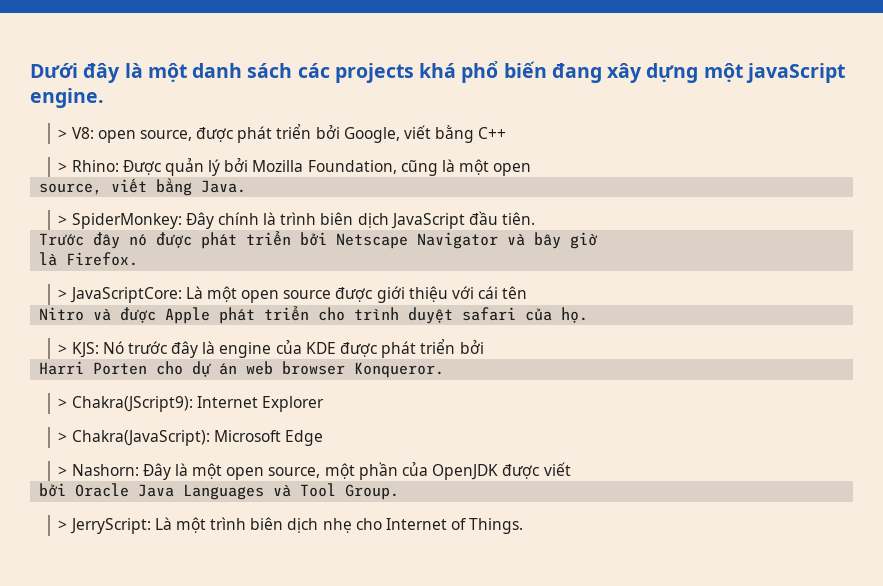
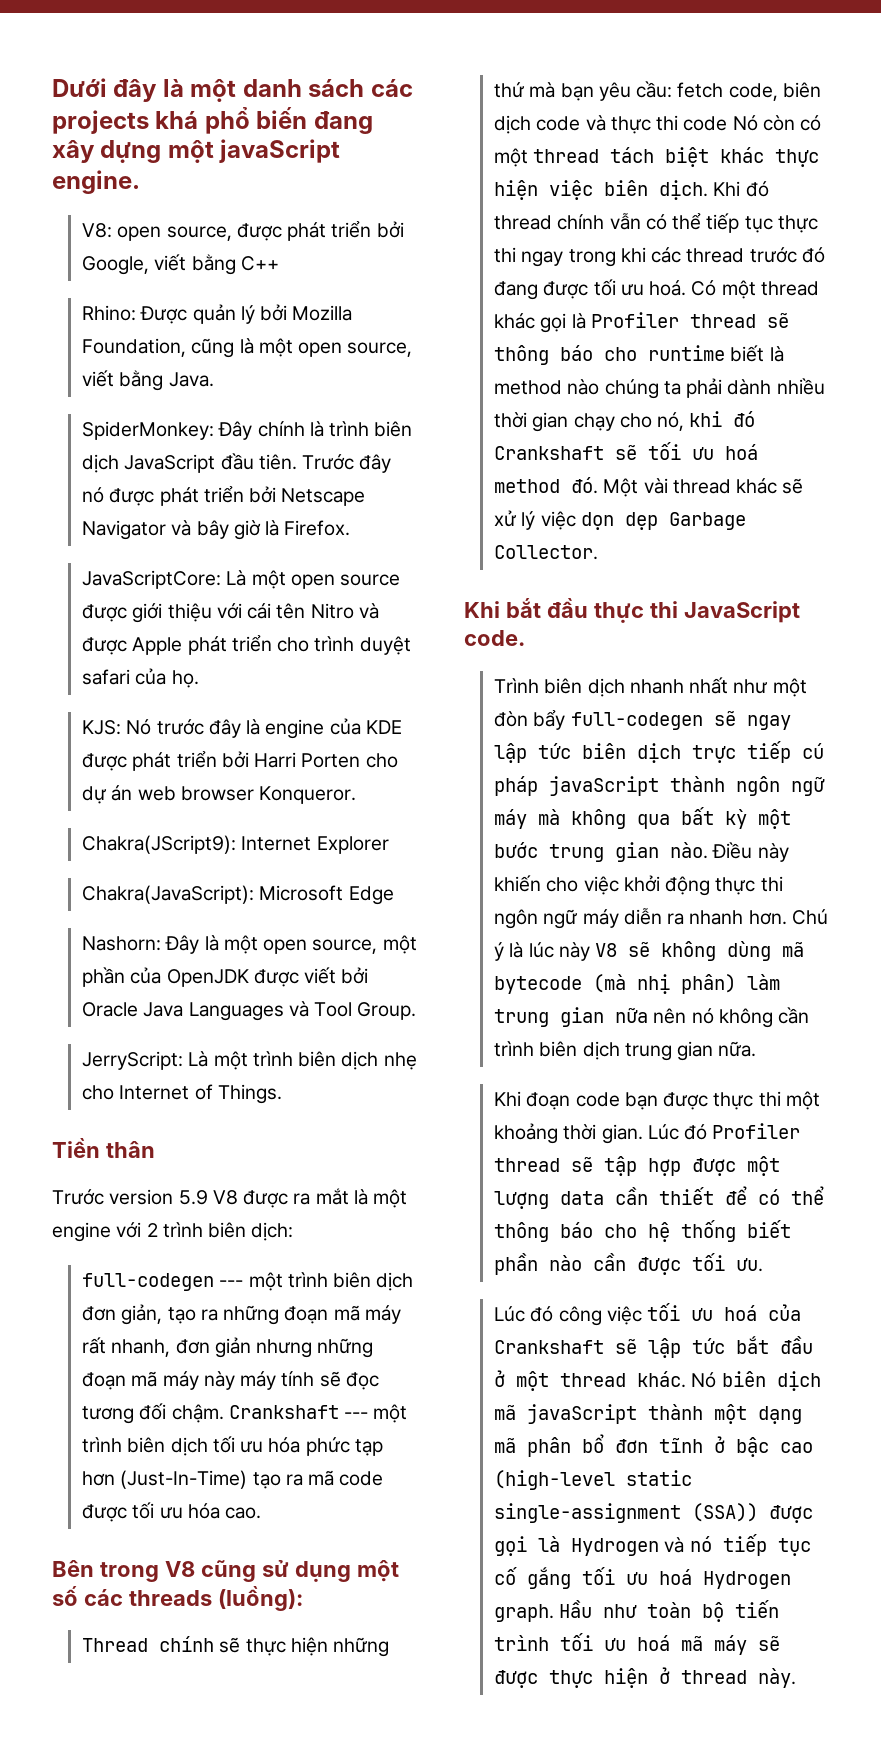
- > V8: open source, được phát triển bởi Google, viết bằng C++
+ V8: open source, được phát triển bởi Google, viết bằng C++
- > Rhino: Được quản lý bởi Mozilla Foundation, cũng là một open
- source, viết bằng Java.
+ Rhino: Được quản lý bởi Mozilla Foundation, cũng là một open source, viết bằng Java.
- > SpiderMonkey: Đây chính là trình biên dịch JavaScript đầu tiên.
- Trước đây nó được phát triển bởi Netscape Navigator và bây giờ
- là Firefox.
+ SpiderMonkey: Đây chính là trình biên dịch JavaScript đầu tiên. Trước đây nó được phát triển bởi Netscape Navigator và bây giờ là Firefox.
- > JavaScriptCore: Là một open source được giới thiệu với cái tên
- Nitro và được Apple phát triển cho trình duyệt safari của họ.
+ JavaScriptCore: Là một open source được giới thiệu với cái tên Nitro và được Apple phát triển cho trình duyệt safari của họ.
- > KJS: Nó trước đây là engine của KDE được phát triển bởi
- Harri Porten cho dự án web browser Konqueror.
+ KJS: Nó trước đây là engine của KDE được phát triển bởi Harri Porten cho dự án web browser Konqueror.
- > Chakra(JScript9): Internet Explorer
+ Chakra(JScript9): Internet Explorer
- > Chakra(JavaScript): Microsoft Edge
+ Chakra(JavaScript): Microsoft Edge
- > Nashorn: Đây là một open source, một phần của OpenJDK được viết
- bởi Oracle Java Languages và Tool Group.
+ Nashorn: Đây là một open source, một phần của OpenJDK được viết bởi Oracle Java Languages và Tool Group.
- > JerryScript: Là một trình biên dịch nhẹ cho Internet of Things.
+ JerryScript: Là một trình biên dịch nhẹ cho Internet of Things.
+ Tiền thân
+ Trước version 5.9 V8 được ra mắt là một engine với 2 trình biên dịch:
+ full-codegen --- một trình biên dịch đơn giản, tạo ra những đoạn mã máy rất nhanh, đơn giản nhưng những đoạn mã máy này máy tính sẽ đọc tương đối chậm. Crankshaft --- một trình biên dịch tối ưu hóa phức tạp hơn (Just-In-Time) tạo ra mã code được tối ưu hóa cao.
+ Bên trong V8 cũng sử dụng một số các threads (luồng):
+ Thread chính sẽ thực hiện những thứ mà bạn yêu cầu: fetch code, biên dịch code và thực thi code Nó còn có một thread tách biệt khác thực hiện việc biên dịch. Khi đó thread chính vẫn có thể tiếp tục thực thi ngay trong khi các thread trước đó đang được tối ưu hoá. Có một thread khác gọi là Profiler thread sẽ thông báo cho runtime biết là method nào chúng ta phải dành nhiều thời gian chạy cho nó, khi đó Crankshaft sẽ tối ưu hoá method đó. Một vài thread khác sẽ xử lý việc dọn dẹp Garbage Collector.
+ Khi bắt đầu thực thi JavaScript code.
+ Trình biên dịch nhanh nhất như một đòn bẩy full-codegen sẽ ngay lập tức biên dịch trực tiếp cú pháp javaScript thành ngôn ngữ máy mà không qua bất kỳ một bước trung gian nào. Điều này khiến cho việc khởi động thực thi ngôn ngữ máy diễn ra nhanh hơn. Chú ý là lúc này V8 sẽ không dùng mã bytecode (mà nhị phân) làm trung gian nữa nên nó không cần trình biên dịch trung gian nữa.
+ Khi đoạn code bạn được thực thi một khoảng thời gian. Lúc đó Profiler thread sẽ tập hợp được một lượng data cần thiết để có thể thông báo cho hệ thống biết phần nào cần được tối ưu.
+ Lúc đó công việc tối ưu hoá của Crankshaft sẽ lập tức bắt đầu ở một thread khác. Nó biên dịch mã javaScript thành một dạng mã phân bổ đơn tĩnh ở bậc cao (high-level static single-assignment (SSA)) được gọi là Hydrogen và nó tiếp tục cố gắng tối ưu hoá Hydrogen graph. Hầu như toàn bộ tiến trình tối ưu hoá mã máy sẽ được thực hiện ở thread này.

